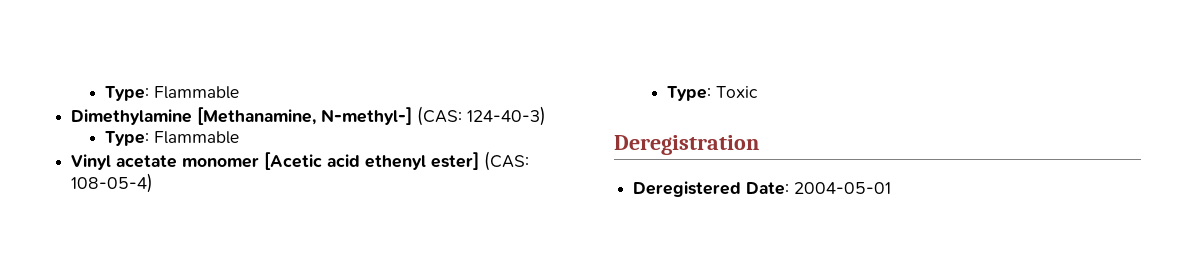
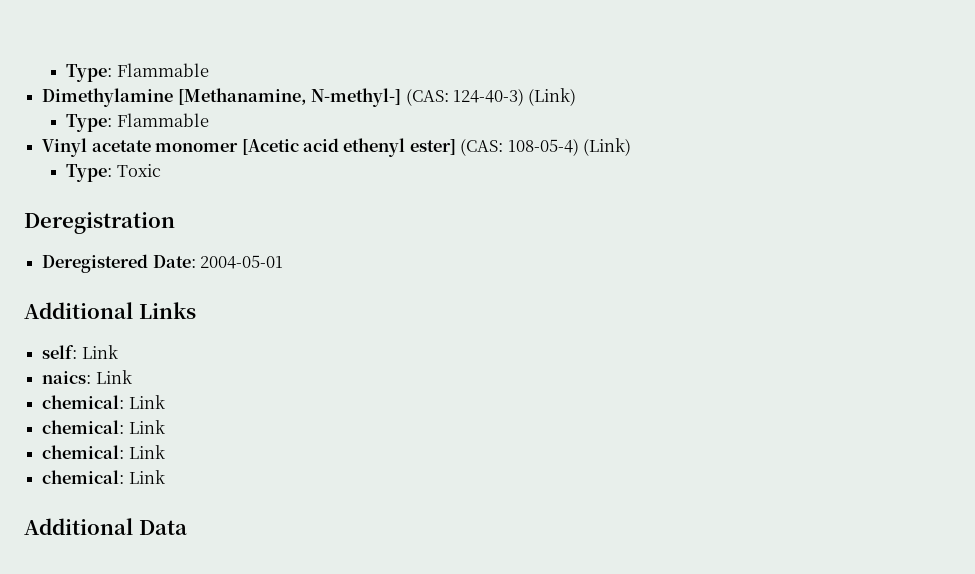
- Dimethylamine [Methanamine, N-methyl-] (CAS: 124-40-3)
+ Dimethylamine [Methanamine, N-methyl-] (CAS: 124-40-3) (Link)
- Vinyl acetate monomer [Acetic acid ethenyl ester] (CAS: 108-05-4)
+ Vinyl acetate monomer [Acetic acid ethenyl ester] (CAS: 108-05-4) (Link)
+ Additional Links
+ self: Link
+ naics: Link
+ chemical: Link
+ chemical: Link
+ chemical: Link
+ chemical: Link
+ Additional Data

